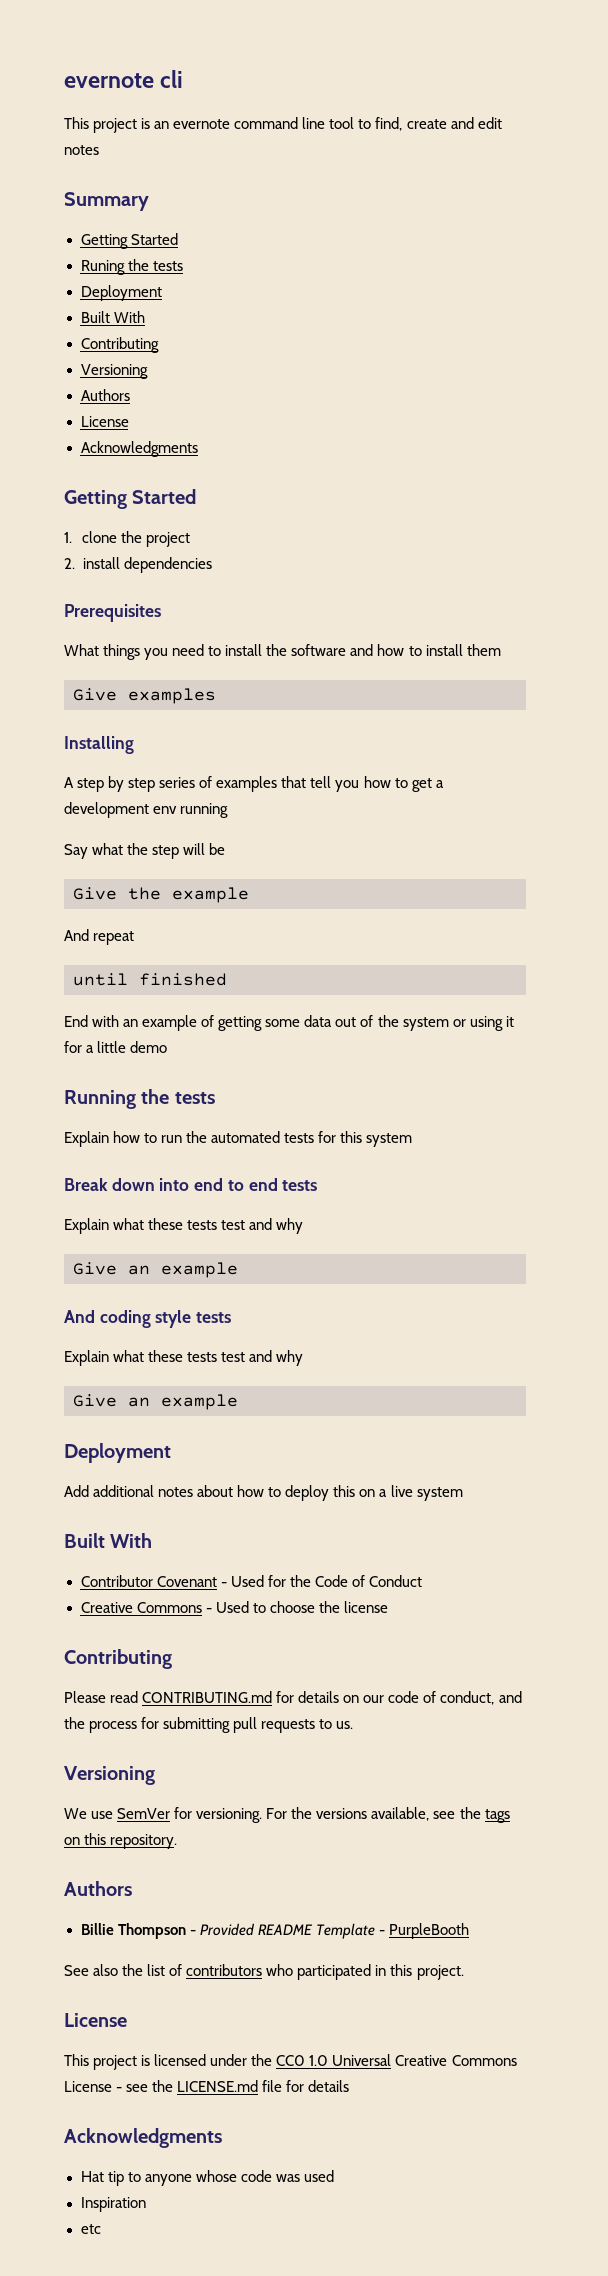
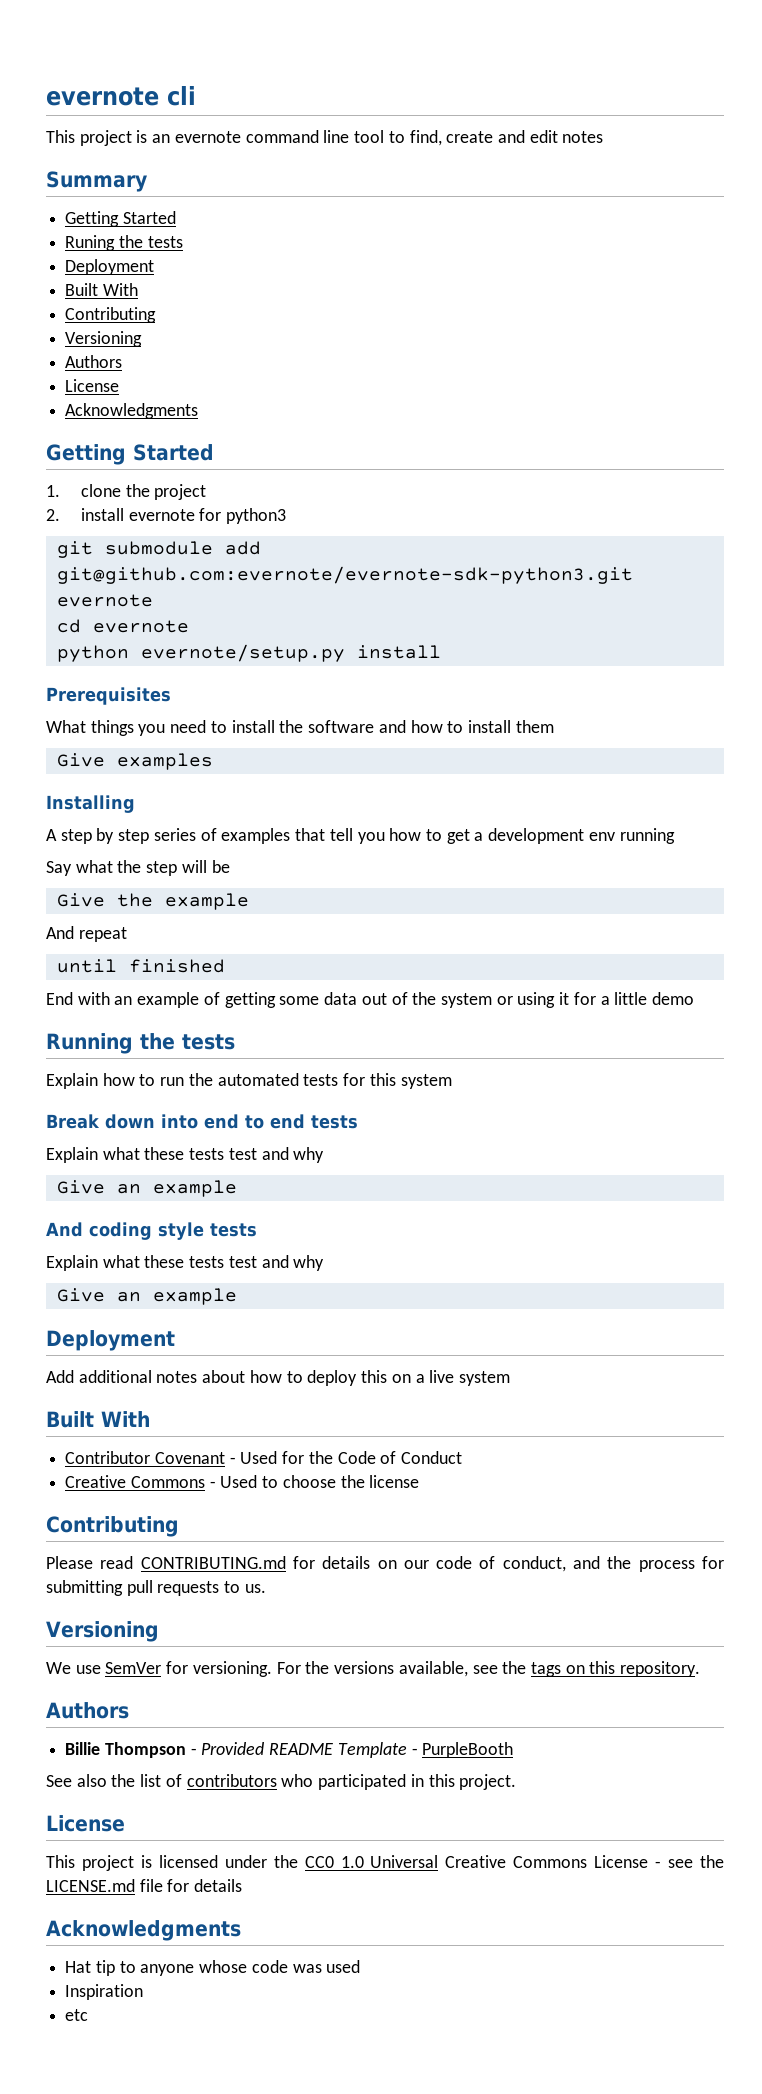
- 2. install dependencies
+ 2. install evernote for python3
+ git submodule add git@github.com:evernote/evernote-sdk-python3.git evernote
+ cd evernote
+ python evernote/setup.py install

